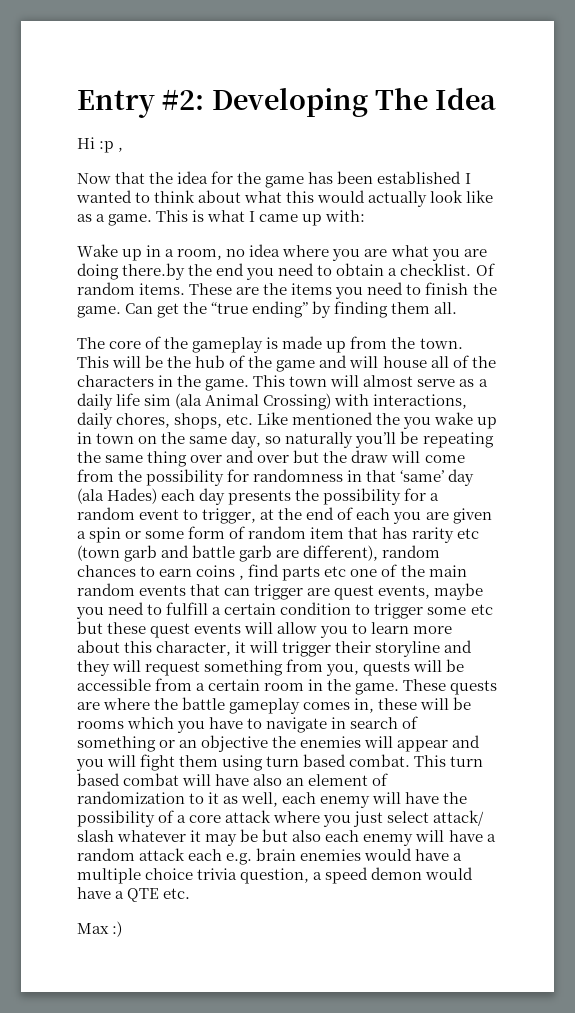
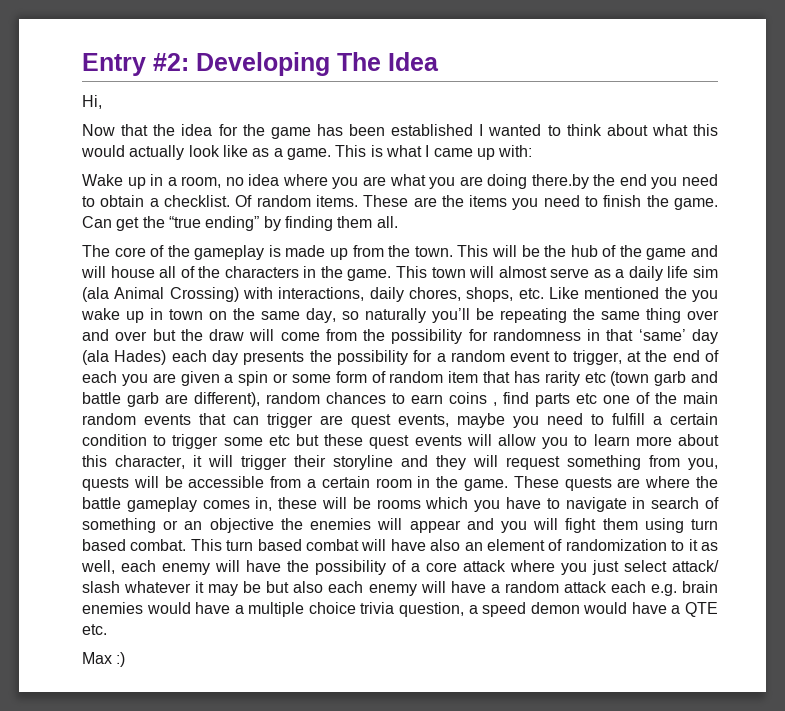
- Hi :p ,
+ Hi,

